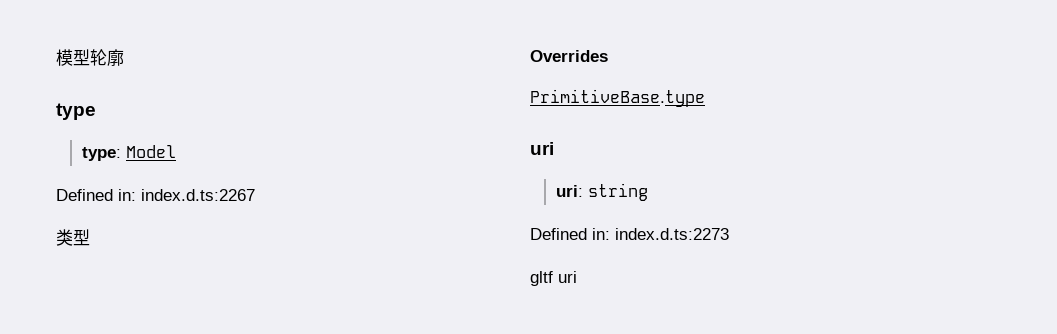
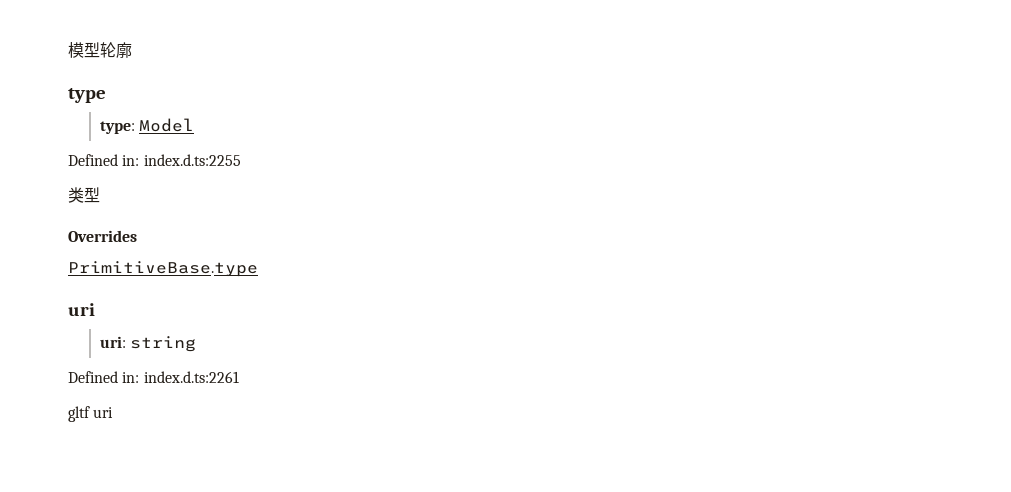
- Defined in: index.d.ts:2267
+ Defined in: index.d.ts:2255
- Defined in: index.d.ts:2273
+ Defined in: index.d.ts:2261

